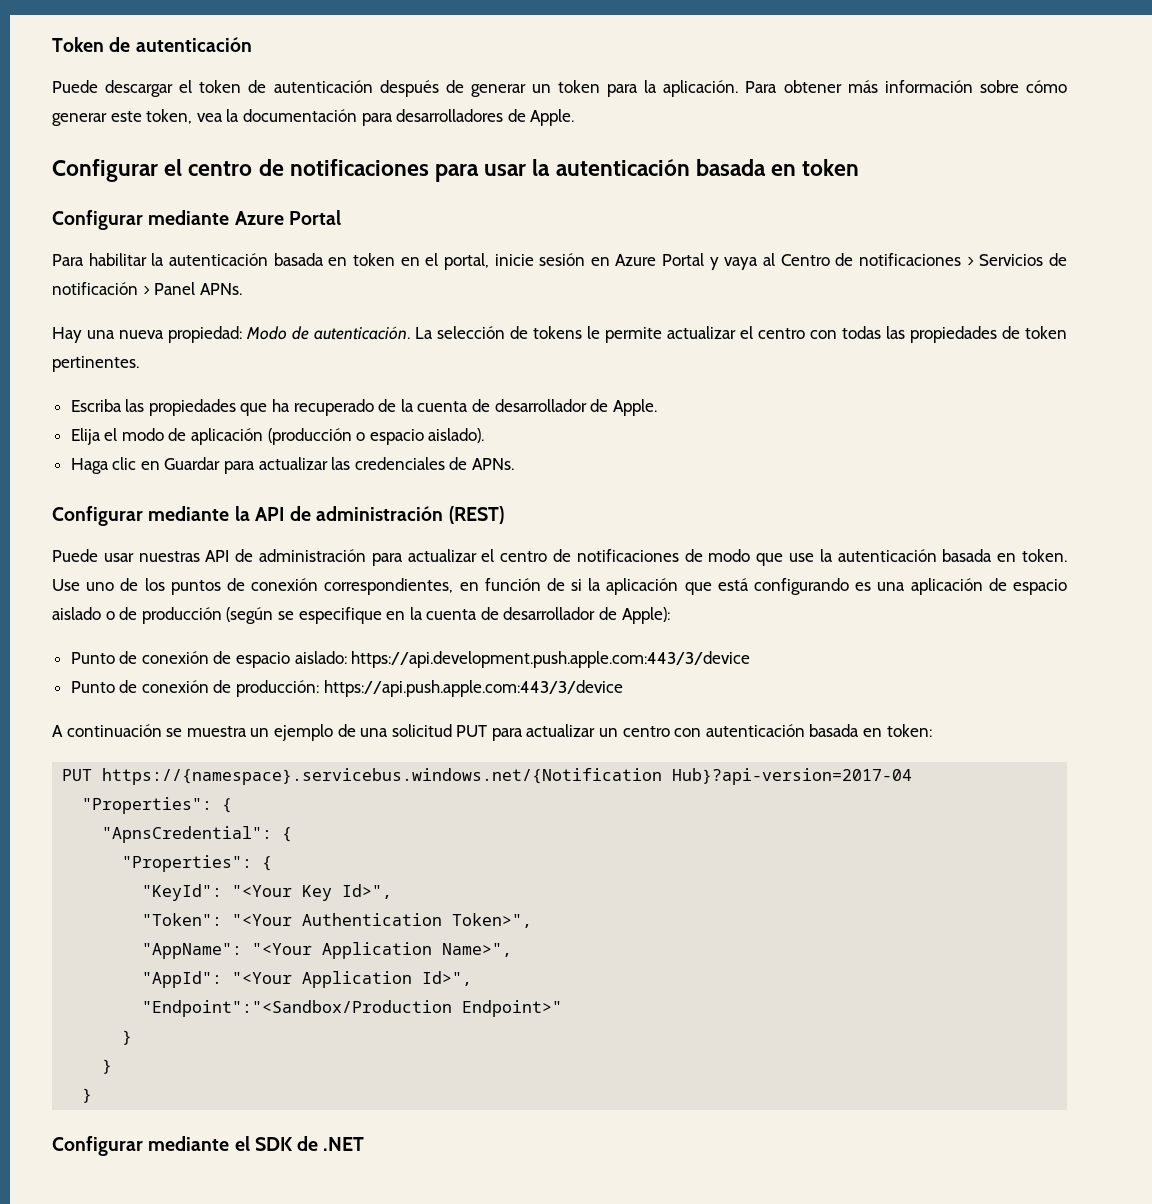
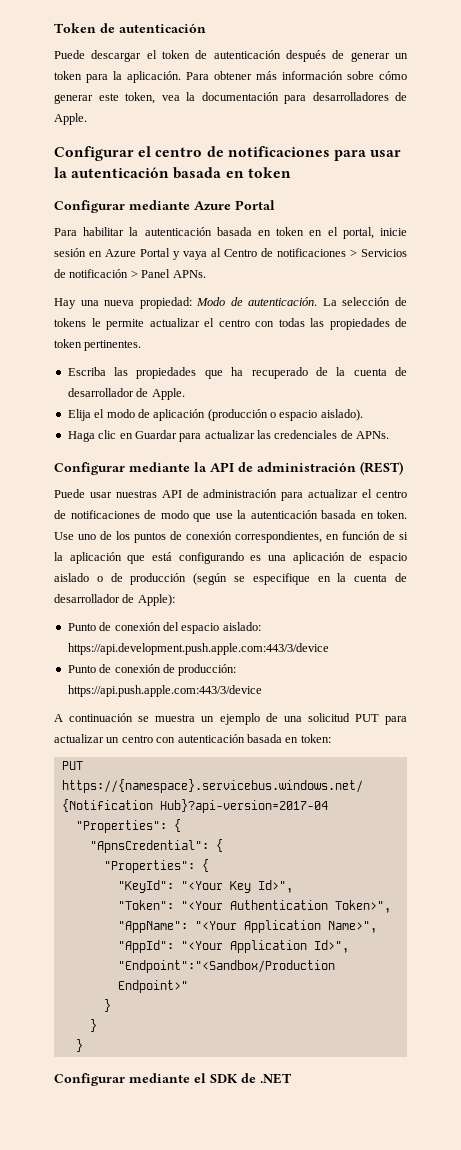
- Punto de conexión de espacio aislado: https://api.development.push.apple.com:443/3/device
+ Punto de conexión del espacio aislado: https://api.development.push.apple.com:443/3/device

